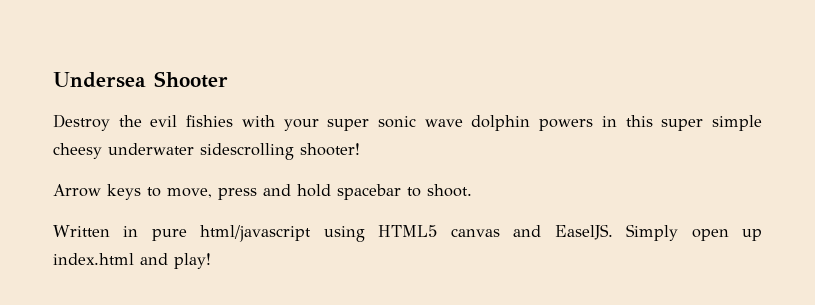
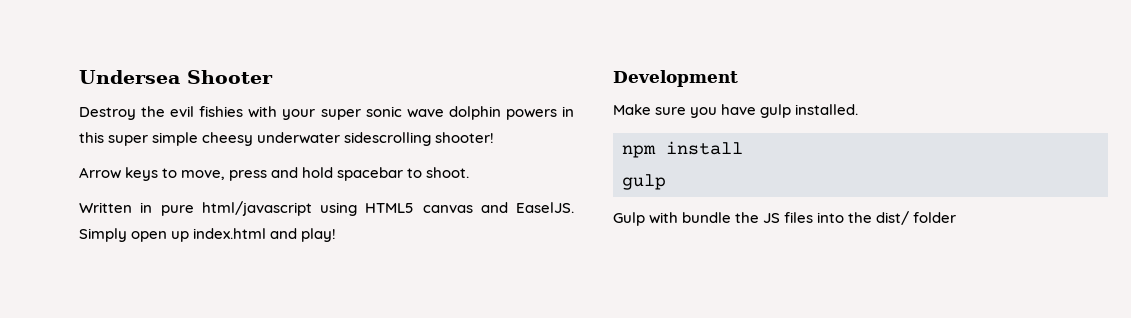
+ Development
+ Make sure you have gulp installed.
+ npm install
+ gulp
+ Gulp with bundle the JS files into the dist/ folder

